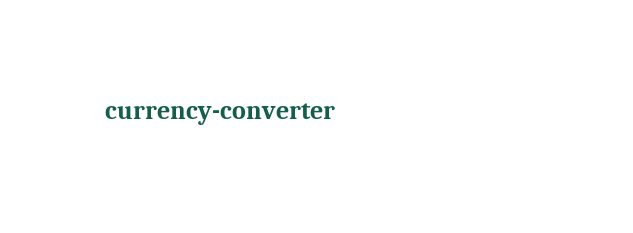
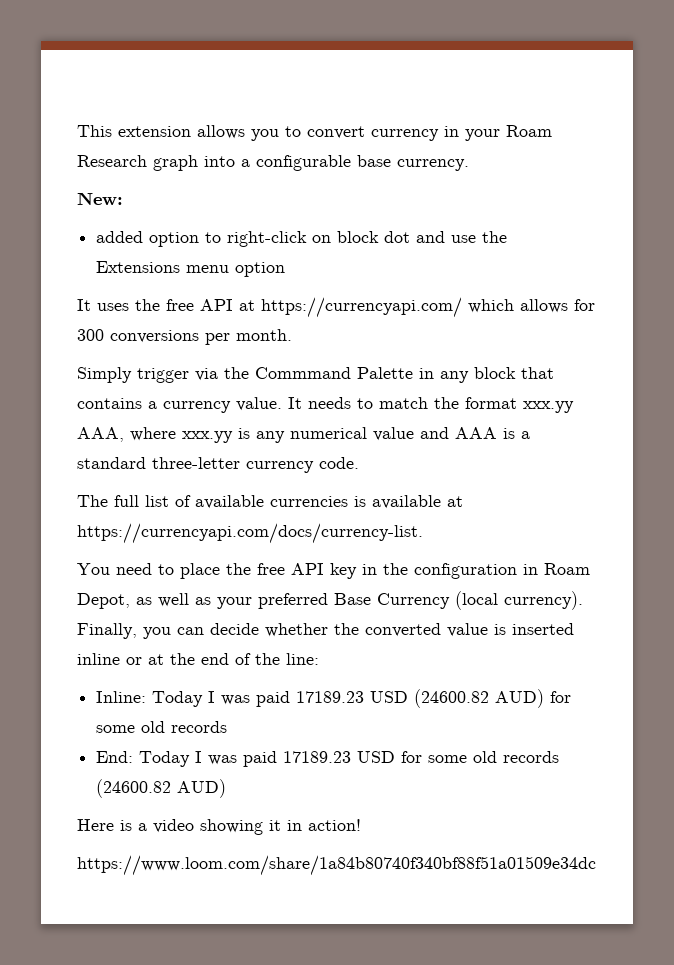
- currency-converter
+ This extension allows you to convert currency in your Roam Research graph into a configurable base currency.
+ New:
+ added option to right-click on block dot and use the Extensions menu option
+ It uses the free API at https://currencyapi.com/ which allows for 300 conversions per month.
+ Simply trigger via the Commmand Palette in any block that contains a currency value. It needs to match the format xxx.yy AAA, where xxx.yy is any numerical value and AAA is a standard three-letter currency code.
+ The full list of available currencies is available at https://currencyapi.com/docs/currency-list.
+ You need to place the free API key in the configuration in Roam Depot, as well as your preferred Base Currency (local currency). Finally, you can decide whether the converted value is inserted inline or at the end of the line:
+ Inline: Today I was paid 17189.23 USD (24600.82 AUD) for some old records
+ End: Today I was paid 17189.23 USD for some old records (24600.82 AUD)
+ Here is a video showing it in action!
+ https://www.loom.com/share/1a84b80740f340bf88f51a01509e34dc

